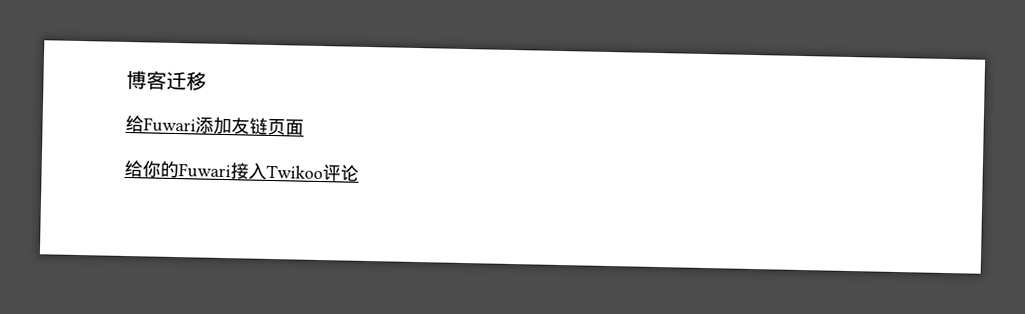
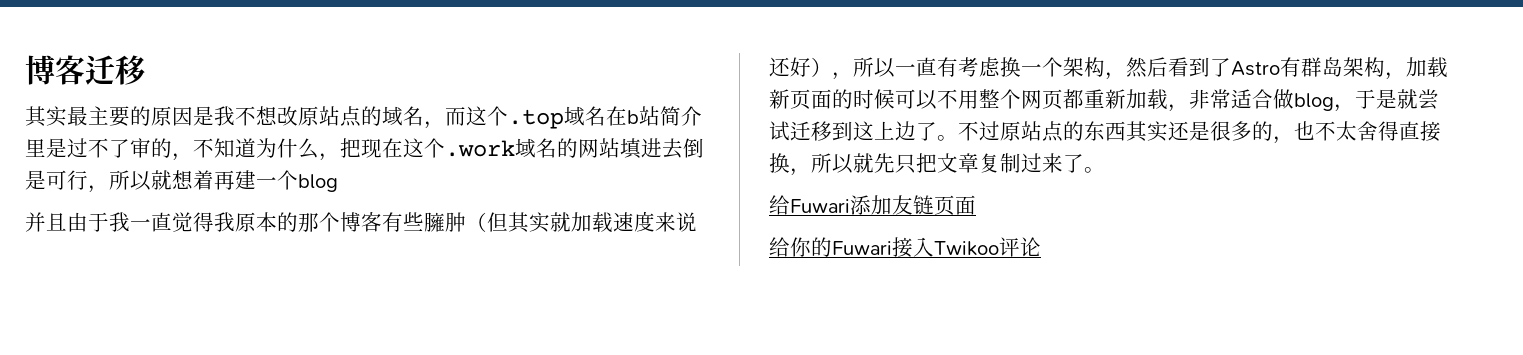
+ 其实最主要的原因是我不想改原站点的域名，而这个.top域名在b站简介里是过不了审的，不知道为什么，把现在这个.work域名的网站填进去倒是可行，所以就想着再建一个blog
+ 并且由于我一直觉得我原本的那个博客有些臃肿（但其实就加载速度来说还好），所以一直有考虑换一个架构，然后看到了Astro有群岛架构，加载新页面的时候可以不用整个网页都重新加载，非常适合做blog，于是就尝试迁移到这上边了。不过原站点的东西其实还是很多的，也不太舍得直接换，所以就先只把文章复制过来了。

